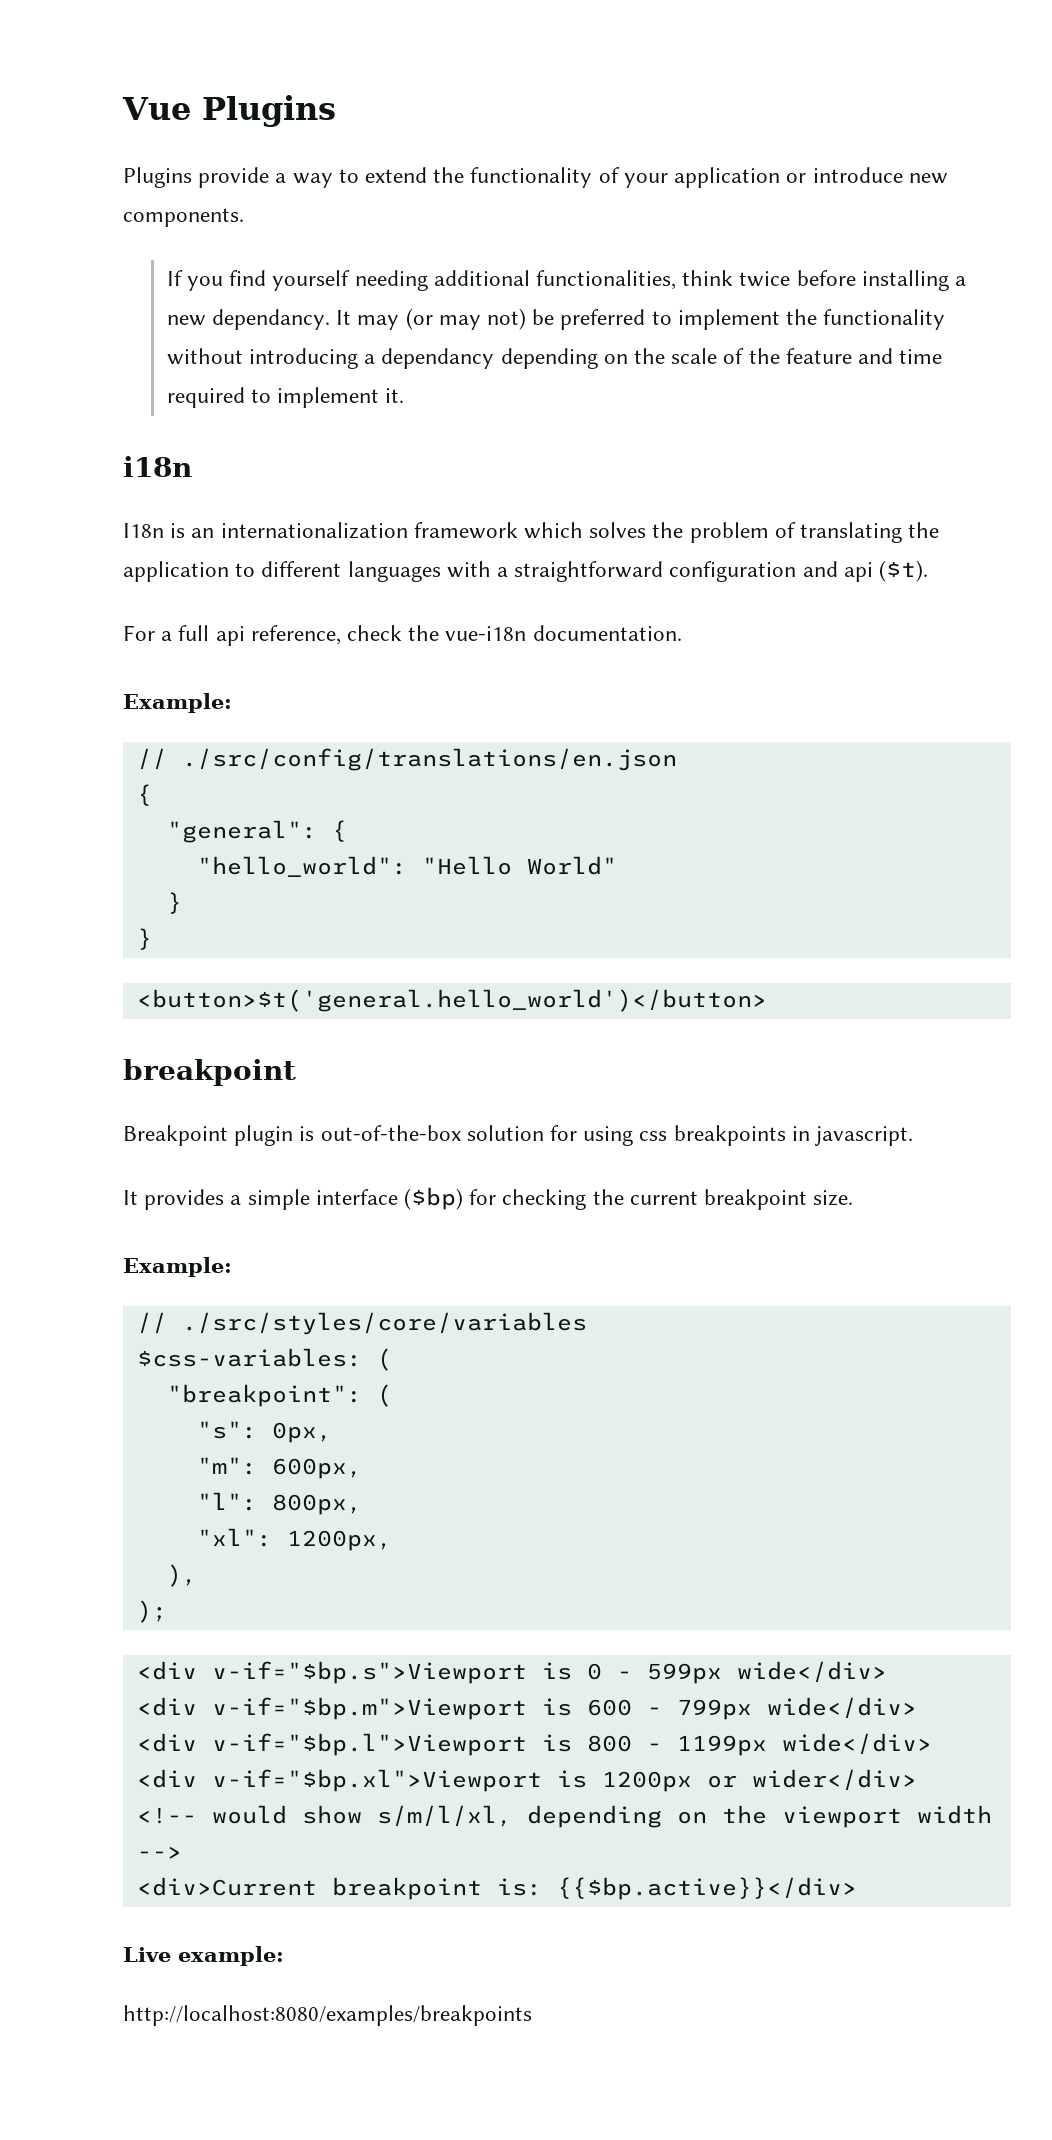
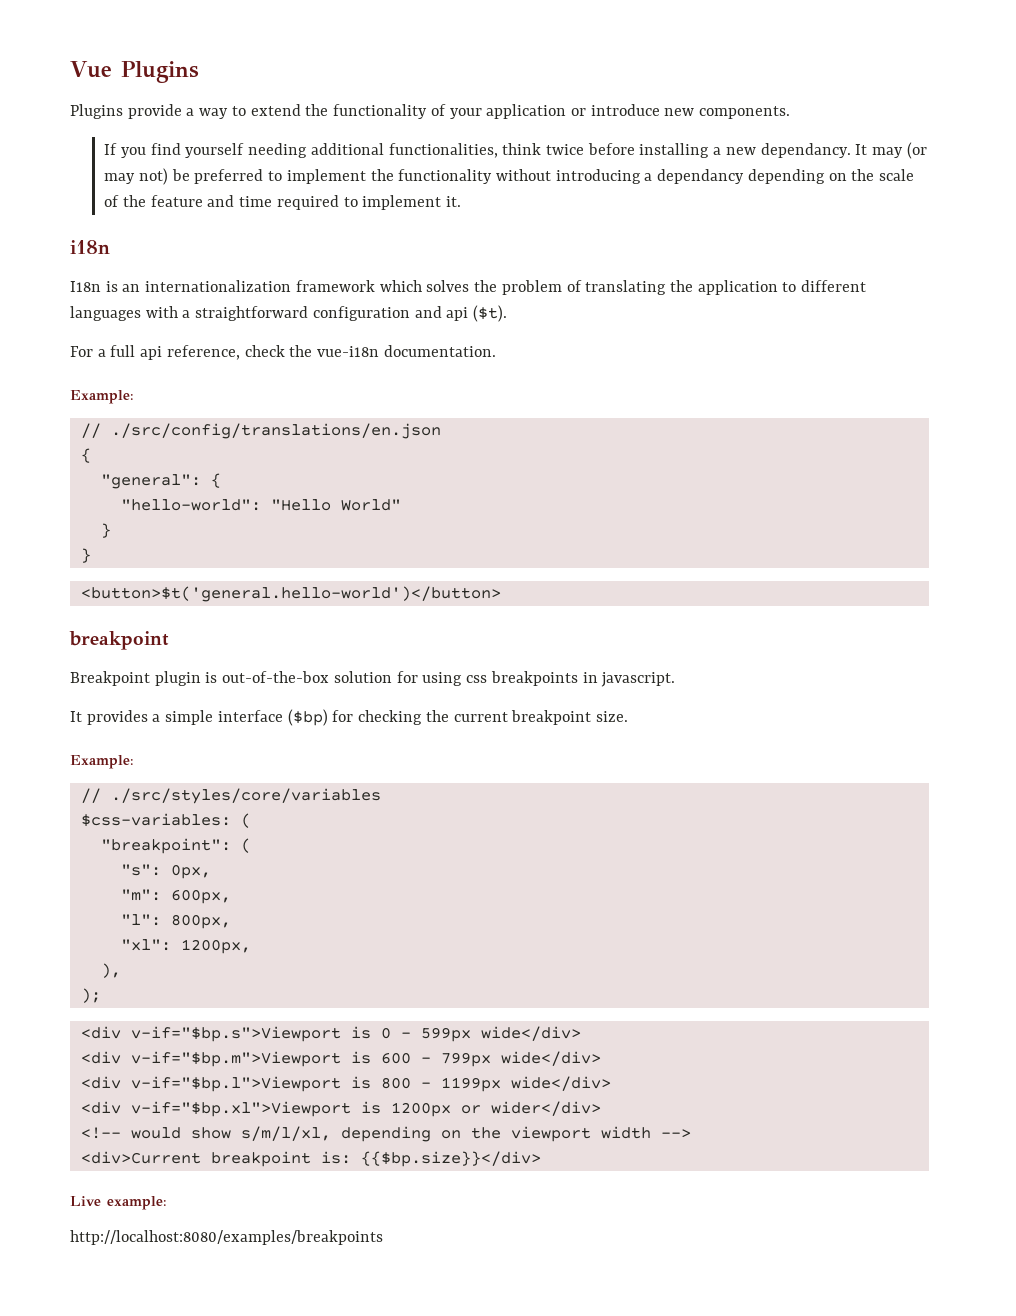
- "hello_world": "Hello World"
+ "hello-world": "Hello World"
- <button>$t('general.hello_world')</button>
+ <button>$t('general.hello-world')</button>
- <div>Current breakpoint is: {{$bp.active}}</div>
+ <div>Current breakpoint is: {{$bp.size}}</div>

